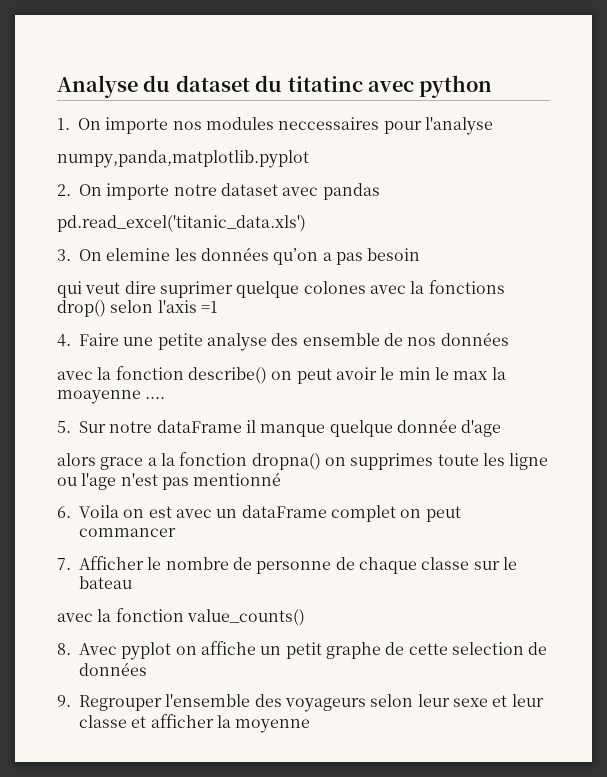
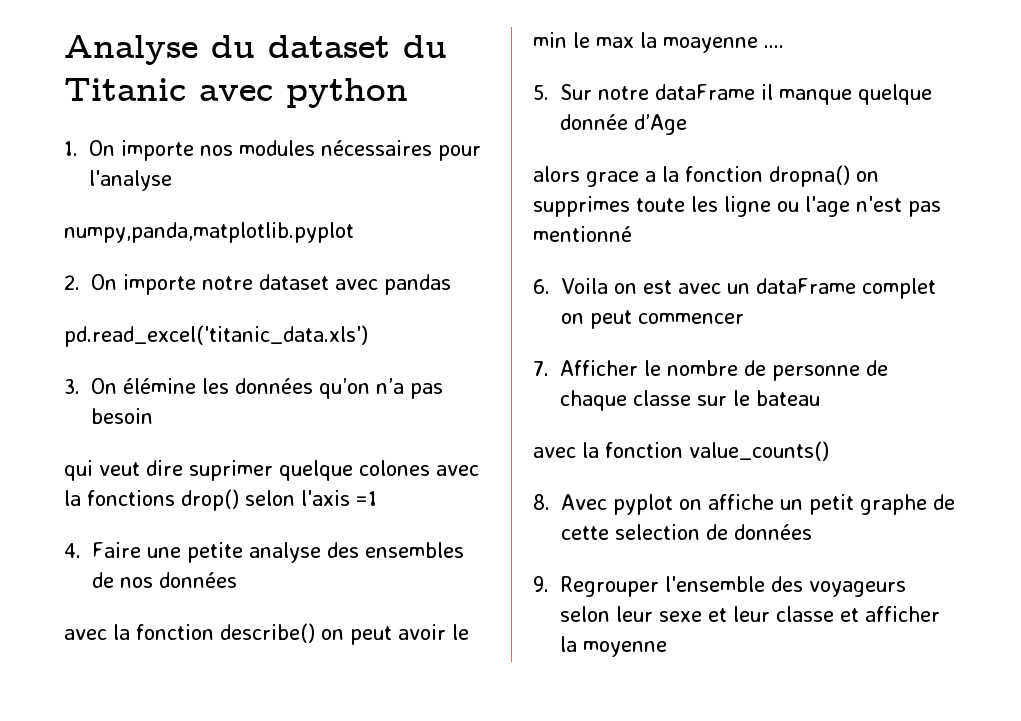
- Analyse du dataset du titatinc avec python
+ Analyse du dataset du Titanic avec python
- 1. On importe nos modules neccessaires pour l'analyse
+ 1. On importe nos modules nécessaires pour l'analyse
- 3. On elemine les données qu’on a pas besoin
+ 3. On élémine les données qu’on n’a pas besoin
- 4. Faire une petite analyse des ensemble de nos données
+ 4. Faire une petite analyse des ensembles de nos données
- 5. Sur notre dataFrame il manque quelque donnée d'age
+ 5. Sur notre dataFrame il manque quelque donnée d’Age
- 6. Voila on est avec un dataFrame complet on peut commancer
+ 6. Voila on est avec un dataFrame complet on peut commencer

